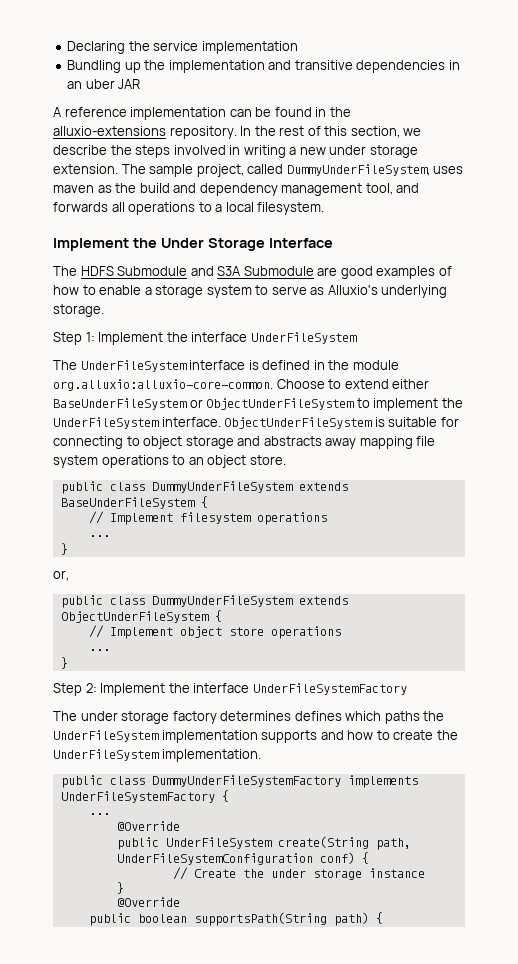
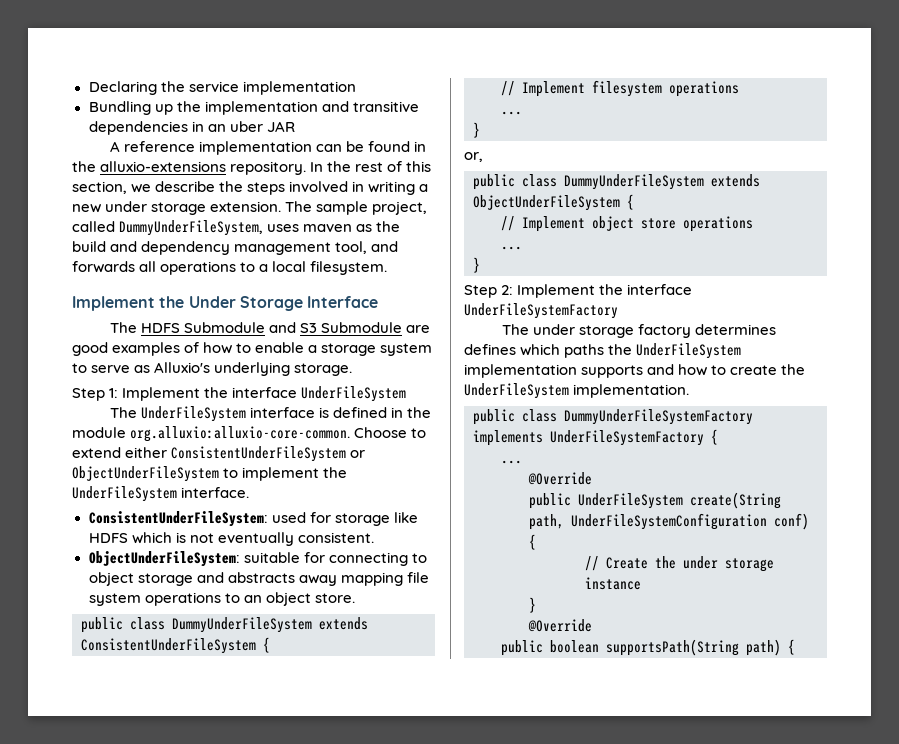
- The HDFS Submodule and S3A Submodule are good examples of how to enable a storage system to serve as Alluxio's underlying storage.
+ The HDFS Submodule and S3 Submodule are good examples of how to enable a storage system to serve as Alluxio's underlying storage.
- The UnderFileSystem interface is defined in the module org.alluxio:alluxio-core-common. Choose to extend either BaseUnderFileSystem or ObjectUnderFileSystem to implement the UnderFileSystem interface. ObjectUnderFileSystem is suitable for connecting to object storage and abstracts away mapping file system operations to an object store.
+ The UnderFileSystem interface is defined in the module org.alluxio:alluxio-core-common. Choose to extend either ConsistentUnderFileSystem or ObjectUnderFileSystem to implement the UnderFileSystem interface.
+ ConsistentUnderFileSystem: used for storage like HDFS which is not eventually consistent.
+ ObjectUnderFileSystem: suitable for connecting to object storage and abstracts away mapping file system operations to an object store.
- public class DummyUnderFileSystem extends BaseUnderFileSystem {
+ public class DummyUnderFileSystem extends ConsistentUnderFileSystem {

